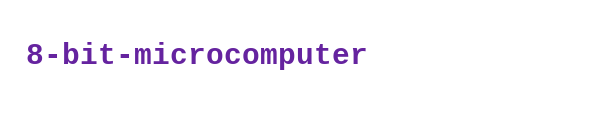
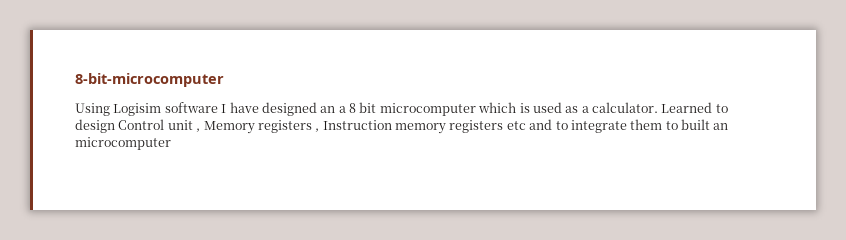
+ Using Logisim software I have designed an a 8 bit microcomputer which is used as a calculator. Learned to design Control unit , Memory registers , Instruction memory registers etc and to integrate them to built an microcomputer

